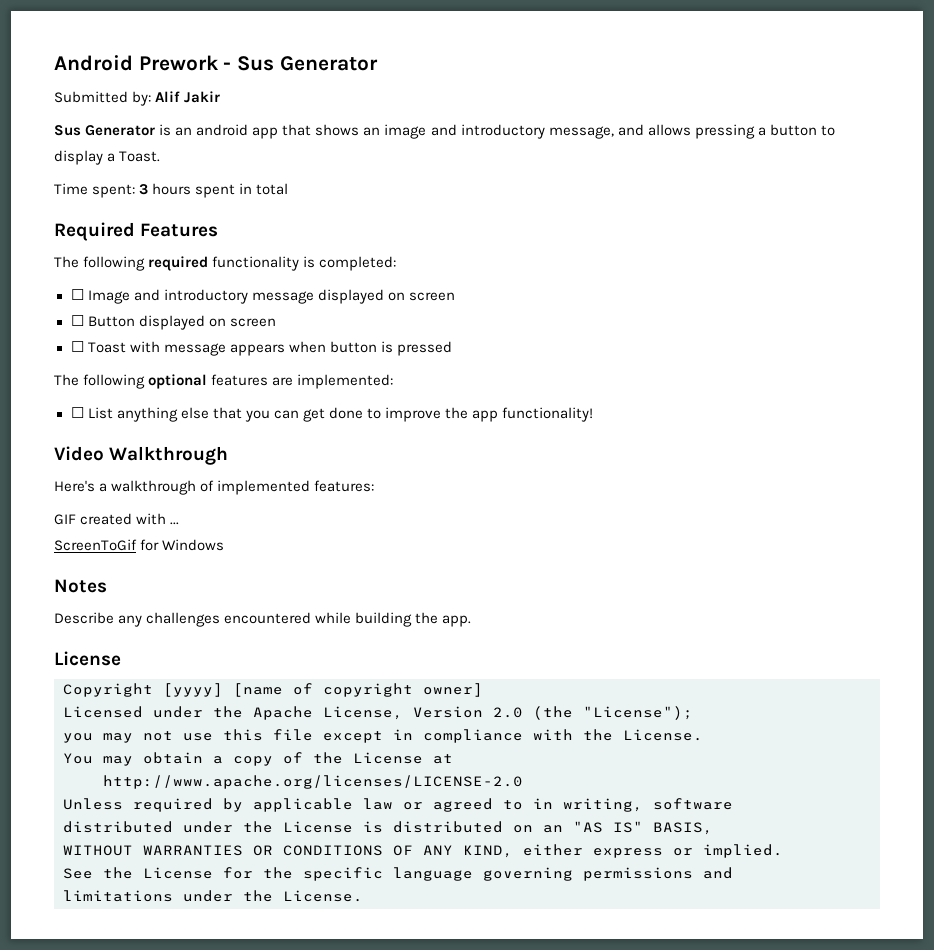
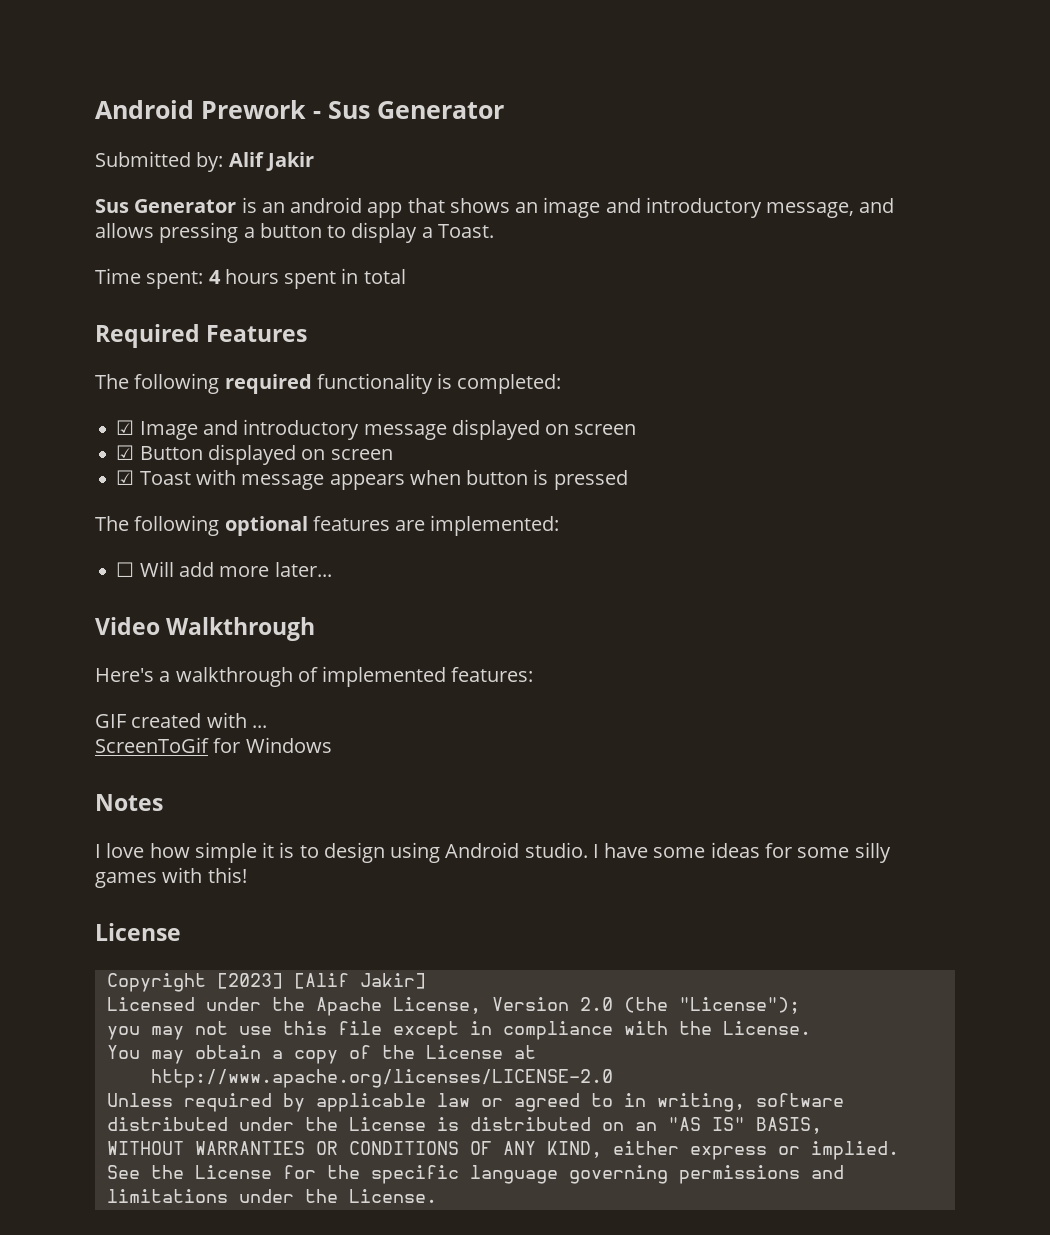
- Time spent: 3 hours spent in total
+ Time spent: 4 hours spent in total
- ☐ Image and introductory message displayed on screen
+ ☑ Image and introductory message displayed on screen
- ☐ Button displayed on screen
+ ☑ Button displayed on screen
- ☐ Toast with message appears when button is pressed
+ ☑ Toast with message appears when button is pressed
- ☐ List anything else that you can get done to improve the app functionality!
+ ☐ Will add more later...
- Describe any challenges encountered while building the app.
+ I love how simple it is to design using Android studio. I have some ideas for some silly games with this!
  License
- Copyright [yyyy] [name of copyright owner]
+ Copyright [2023] [Alif Jakir]

